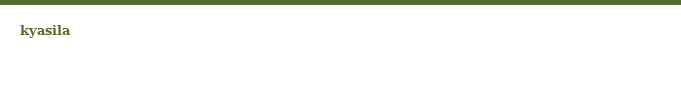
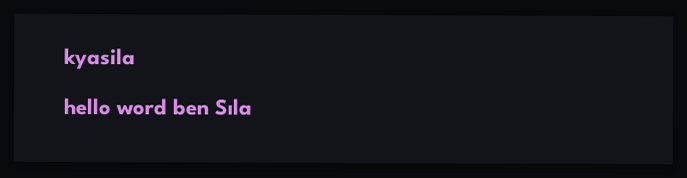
+ hello word ben Sıla

